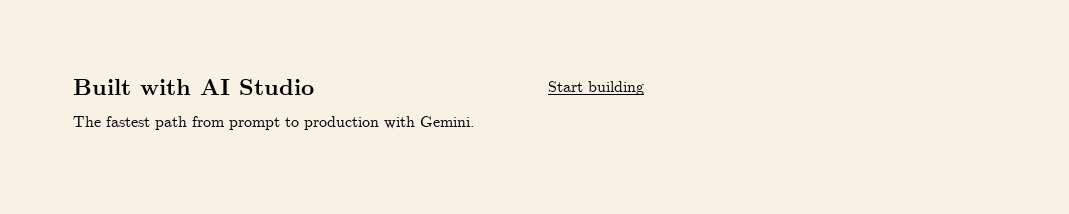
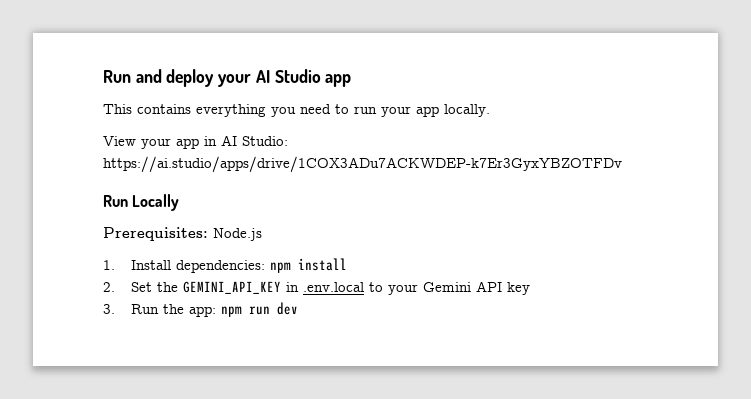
- Built with AI Studio
- The fastest path from prompt to production with Gemini.
- Start building
+ Run and deploy your AI Studio app
+ This contains everything you need to run your app locally.
+ View your app in AI Studio: https://ai.studio/apps/drive/1COX3ADu7ACKWDEP-k7Er3GyxYBZOTFDv
+ Run Locally
+ Prerequisites: Node.js
+ 1. Install dependencies: npm install
+ 2. Set the GEMINI_API_KEY in .env.local to your Gemini API key
+ 3. Run the app: npm run dev

